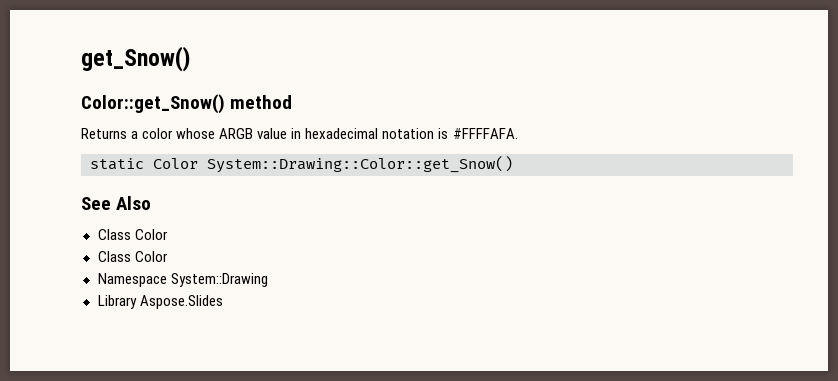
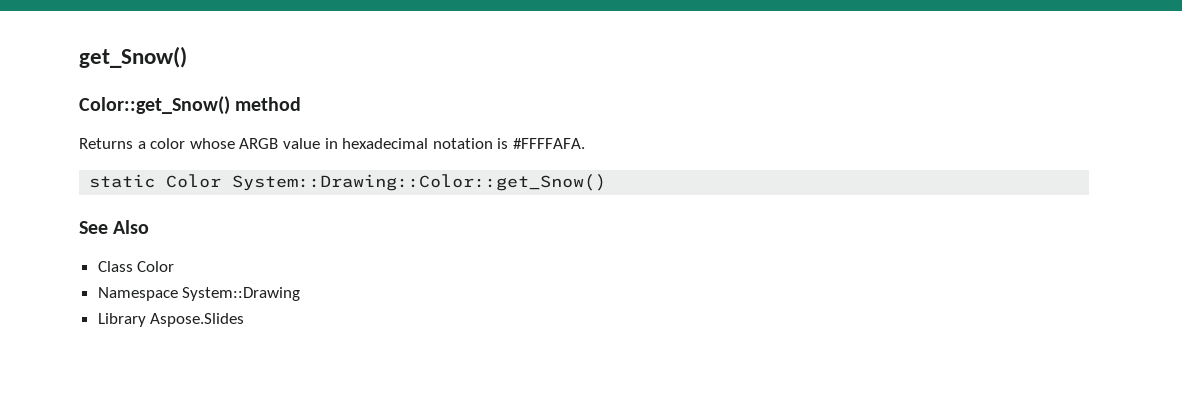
  See Also
- Class Color

